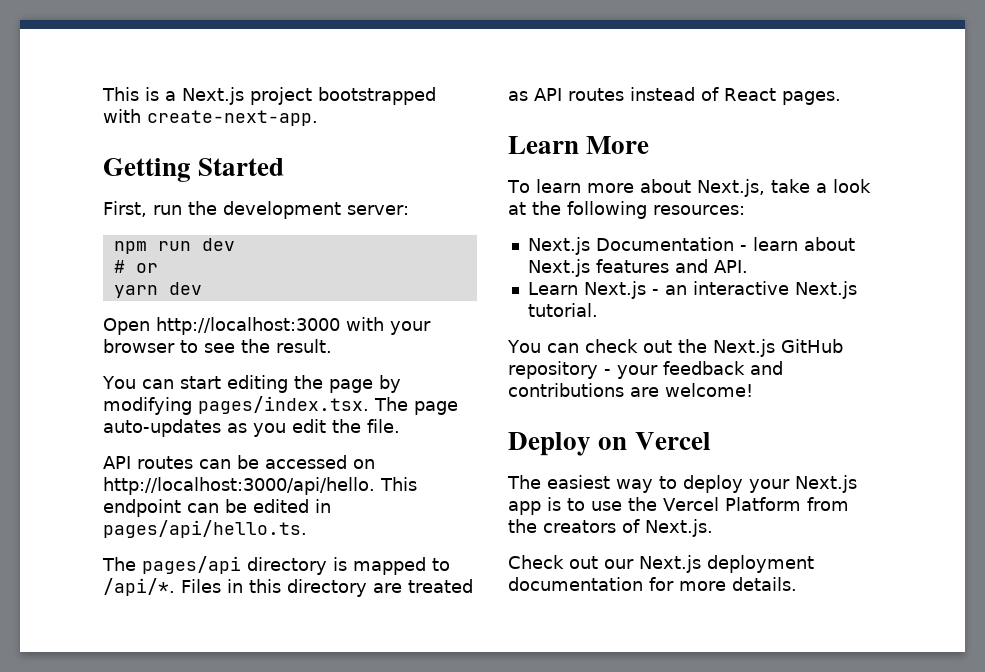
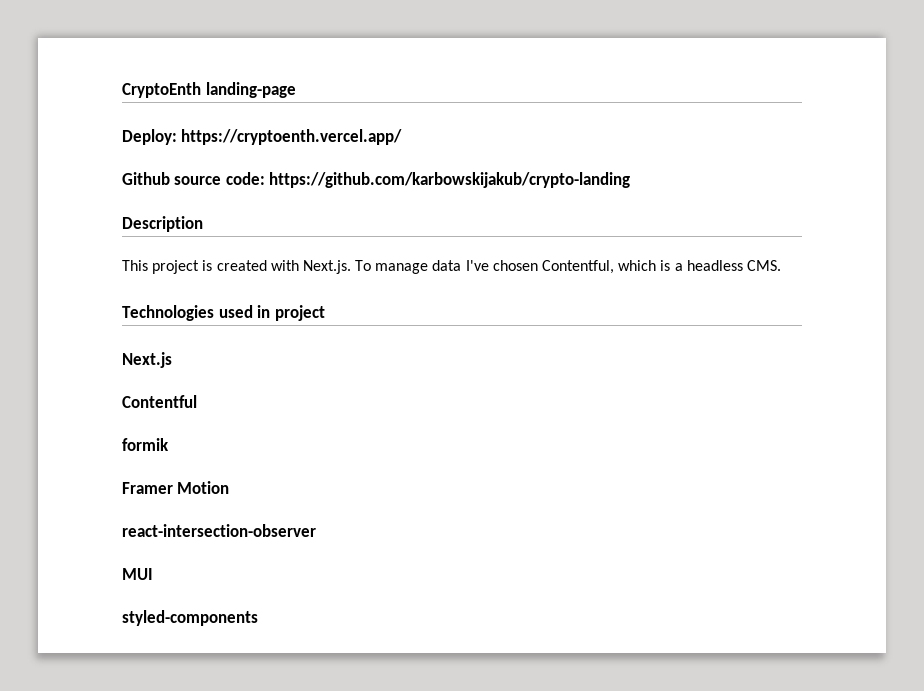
- This is a Next.js project bootstrapped with create-next-app.
- Getting Started
- First, run the development server:
- npm run dev
- # or
- yarn dev
- Open http://localhost:3000 with your browser to see the result.
- You can start editing the page by modifying pages/index.tsx. The page auto-updates as you edit the file.
- API routes can be accessed on http://localhost:3000/api/hello. This endpoint can be edited in pages/api/hello.ts.
- The pages/api directory is mapped to /api/*. Files in this directory are treated as API routes instead of React pages.
- Learn More
- To learn more about Next.js, take a look at the following resources:
- Next.js Documentation - learn about Next.js features and API.
- Learn Next.js - an interactive Next.js tutorial.
- You can check out the Next.js GitHub repository - your feedback and contributions are welcome!
- Deploy on Vercel
- The easiest way to deploy your Next.js app is to use the Vercel Platform from the creators of Next.js.
- Check out our Next.js deployment documentation for more details.
+ CryptoEnth landing-page
+ Deploy: https://cryptoenth.vercel.app/
+ Github source code: https://github.com/karbowskijakub/crypto-landing
+ Description
+ This project is created with Next.js. To manage data I've chosen Contentful, which is a headless CMS.
+ Technologies used in project
+ Next.js
+ Contentful
+ formik
+ Framer Motion
+ react-intersection-observer
+ MUI
+ styled-components

